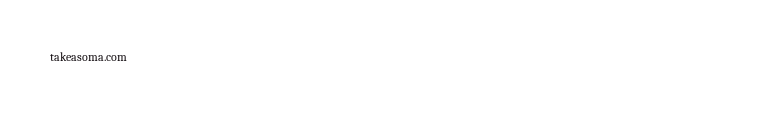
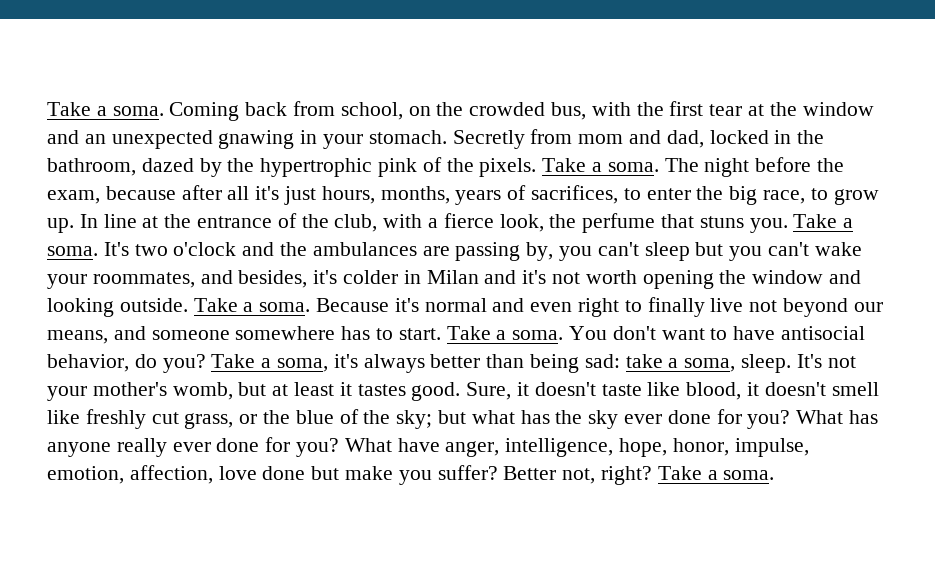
- takeasoma.com
+ Take a soma. Coming back from school, on the crowded bus, with the first tear at the window and an unexpected gnawing in your stomach. Secretly from mom and dad, locked in the bathroom, dazed by the hypertrophic pink of the pixels. Take a soma. The night before the exam, because after all it's just hours, months, years of sacrifices, to enter the big race, to grow up. In line at the entrance of the club, with a fierce look, the perfume that stuns you. Take a soma. It's two o'clock and the ambulances are passing by, you can't sleep but you can't wake your roommates, and besides, it's colder in Milan and it's not worth opening the window and looking outside. Take a soma. Because it's normal and even right to finally live not beyond our means, and someone somewhere has to start. Take a soma. You don't want to have antisocial behavior, do you? Take a soma, it's always better than being sad: take a soma, sleep. It's not your mother's womb, but at least it tastes good. Sure, it doesn't taste like blood, it doesn't smell like freshly cut grass, or the blue of the sky; but what has the sky ever done for you? What has anyone really ever done for you? What have anger, intelligence, hope, honor, impulse, emotion, affection, love done but make you suffer? Better not, right? Take a soma.

